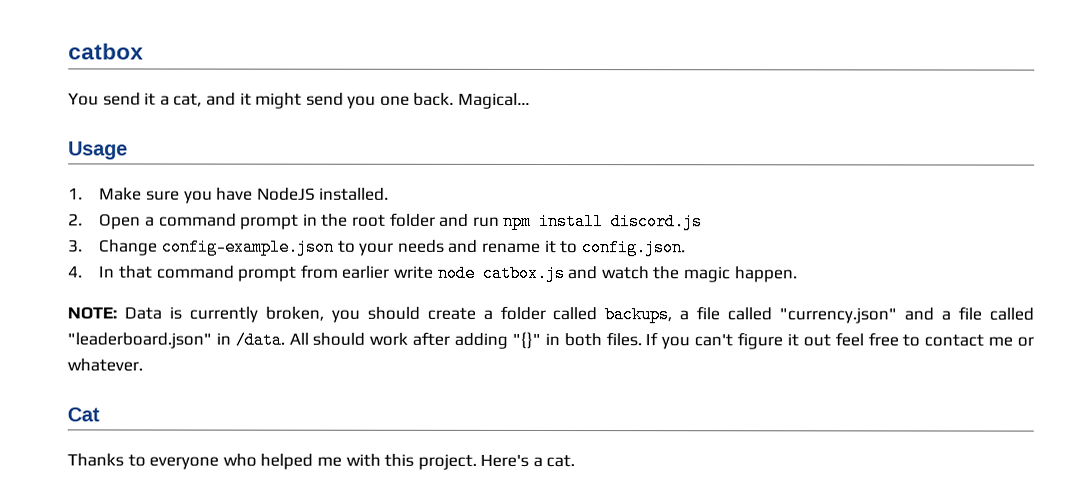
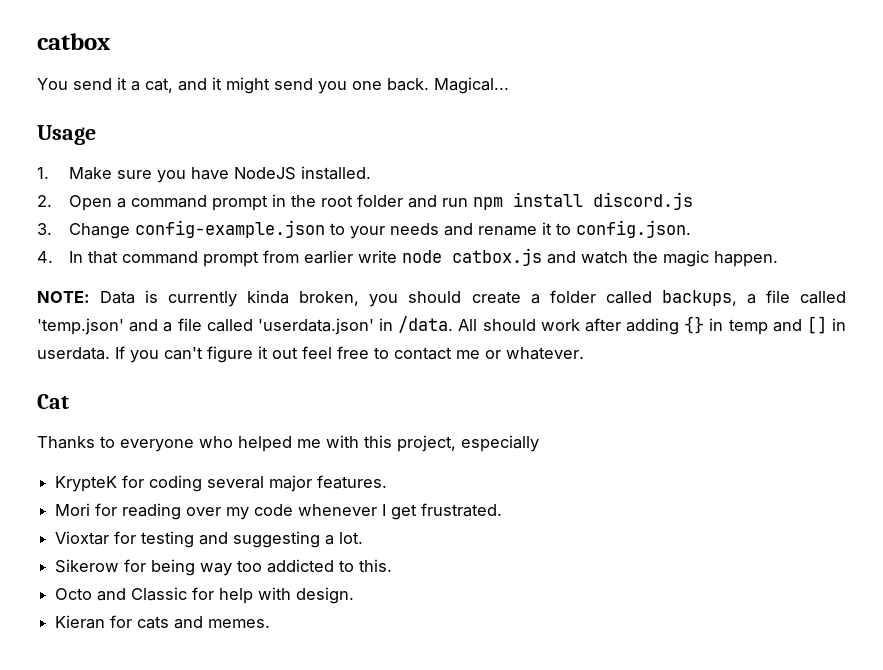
- NOTE: Data is currently broken, you should create a folder called backups, a file called "currency.json" and a file called "leaderboard.json" in /data.
+ NOTE: Data is currently kinda broken, you should create a folder called backups, a file called 'temp.json' and a file called 'userdata.json' in /data.
- All should work after adding "{}" in both files.
+ All should work after adding {} in temp and [] in userdata.
- Thanks to everyone who helped me with this project. Here's a cat.
+ Thanks to everyone who helped me with this project, especially
+ KrypteK for coding several major features.
+ Mori for reading over my code whenever I get frustrated.
+ Vioxtar for testing and suggesting a lot.
+ Sikerow for being way too addicted to this.
+ Octo and Classic for help with design.
+ Kieran for cats and memes.

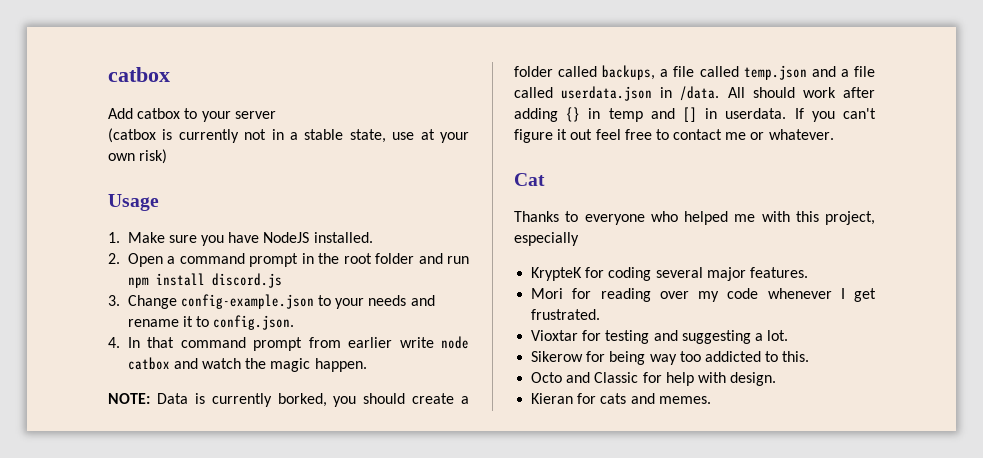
- You send it a cat, and it might send you one back. Magical...
+ Add catbox to your server
+ (catbox is currently not in a stable state, use at your own risk)
- 4. In that command prompt from earlier write node catbox.js and watch the magic happen.
+ 4. In that command prompt from earlier write node catbox and watch the magic happen.
- NOTE: Data is currently kinda broken, you should create a folder called backups, a file called 'temp.json' and a file called 'userdata.json' in /data.
+ NOTE: Data is currently borked, you should create a folder called backups, a file called temp.json and a file called userdata.json in /data.

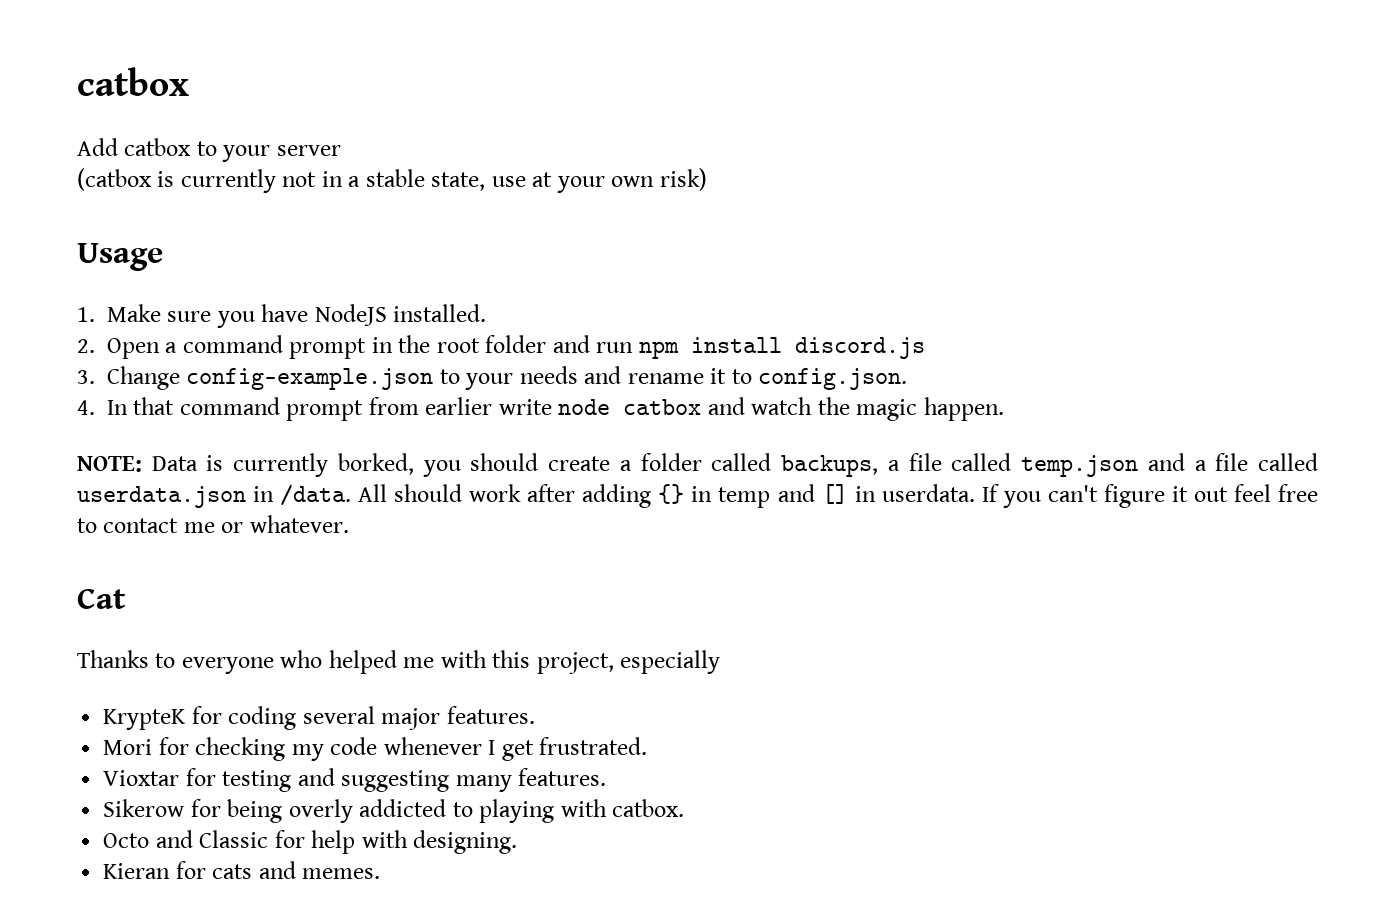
- Mori for reading over my code whenever I get frustrated.
+ Mori for checking my code whenever I get frustrated.
- Vioxtar for testing and suggesting a lot.
+ Vioxtar for testing and suggesting many features.
- Sikerow for being way too addicted to this.
+ Sikerow for being overly addicted to playing with catbox.
- Octo and Classic for help with design.
+ Octo and Classic for help with designing.

